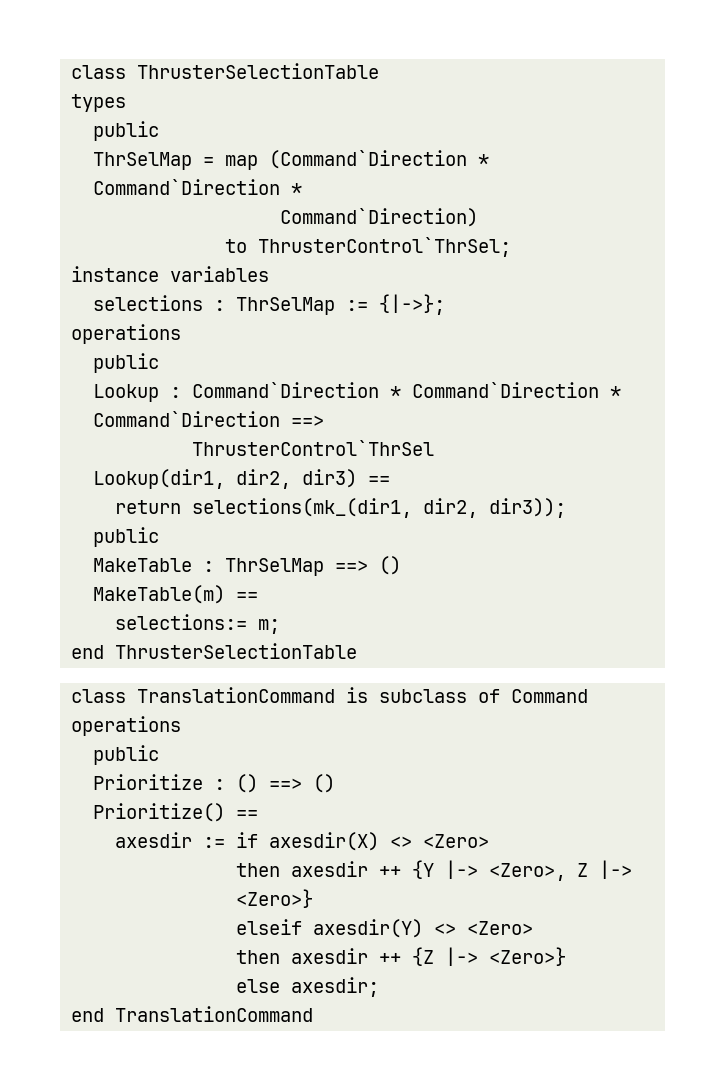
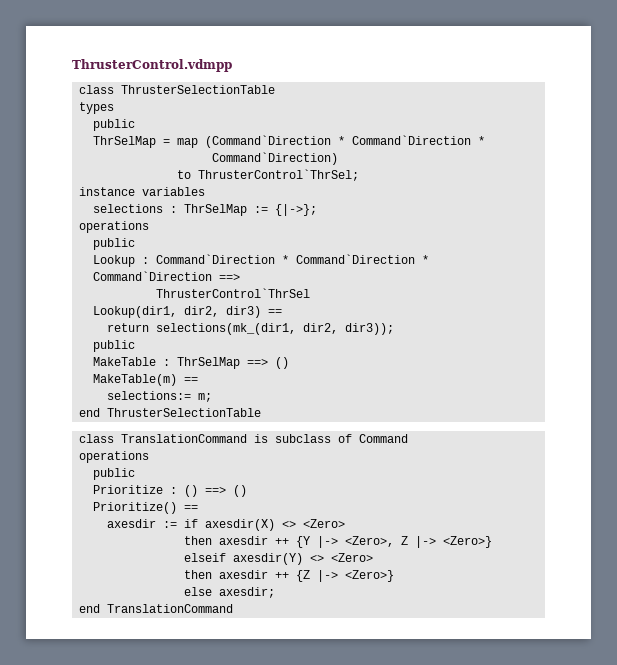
+ ThrusterControl.vdmpp

